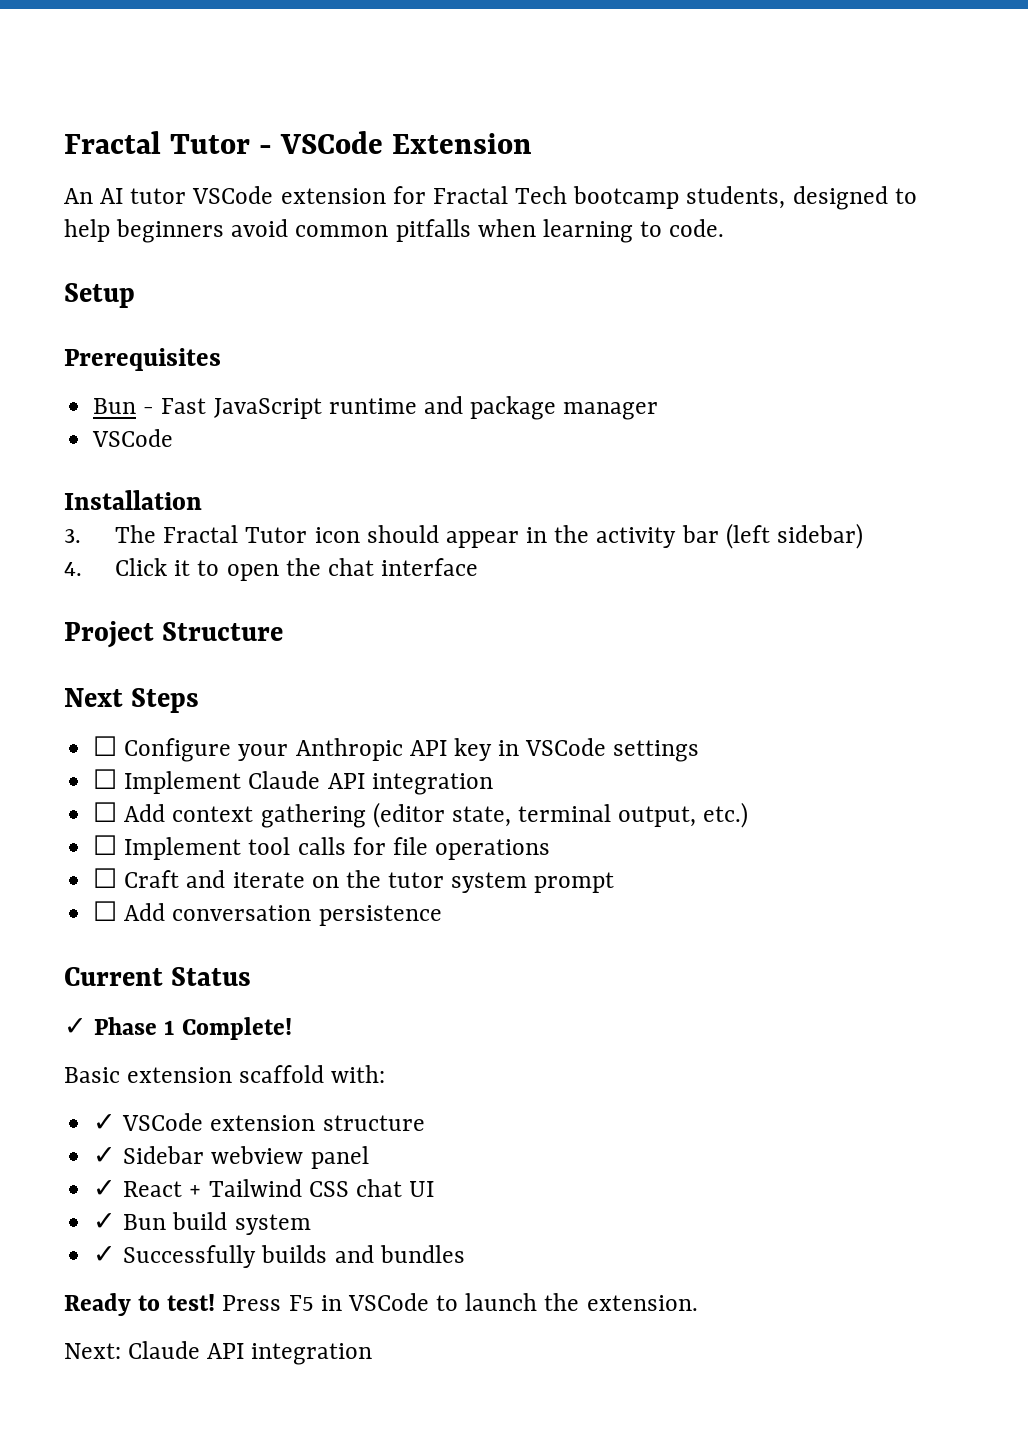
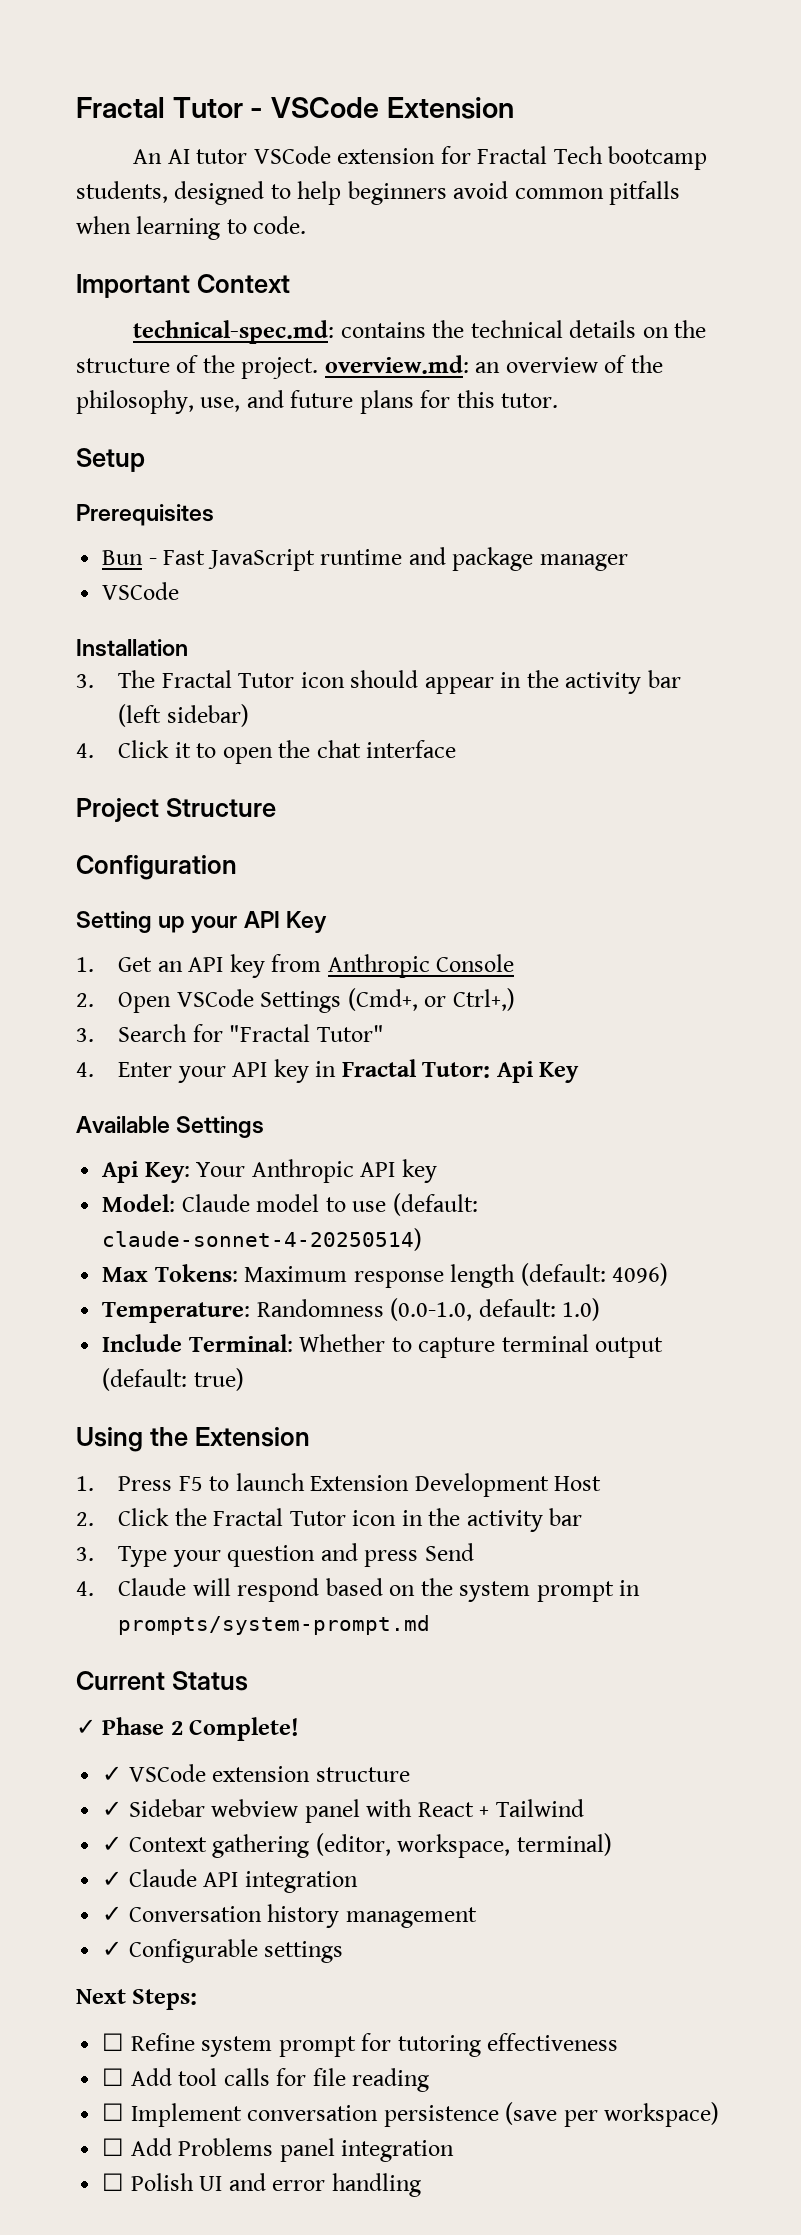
+ Important Context
+ technical-spec.md: contains the technical details on the structure of the project. overview.md: an overview of the philosophy, use, and future plans for this tutor.
- Next Steps
- ☐ Configure your Anthropic API key in VSCode settings
- ☐ Implement Claude API integration
- ☐ Add context gathering (editor state, terminal output, etc.)
- ☐ Implement tool calls for file operations
- ☐ Craft and iterate on the tutor system prompt
- ☐ Add conversation persistence
+ Configuration
+ Setting up your API Key
+ 1. Get an API key from Anthropic Console
+ 2. Open VSCode Settings (Cmd+, or Ctrl+,)
+ 3. Search for "Fractal Tutor"
+ 4. Enter your API key in Fractal Tutor: Api Key
+ Available Settings
+ Api Key: Your Anthropic API key
+ Model: Claude model to use (default: claude-sonnet-4-20250514)
+ Max Tokens: Maximum response length (default: 4096)
+ Temperature: Randomness (0.0-1.0, default: 1.0)
+ Include Terminal: Whether to capture terminal output (default: true)
+ Using the Extension
+ 1. Press F5 to launch Extension Development Host
+ 2. Click the Fractal Tutor icon in the activity bar
+ 3. Type your question and press Send
+ 4. Claude will respond based on the system prompt in prompts/system-prompt.md
- ✓ Phase 1 Complete!
+ ✓ Phase 2 Complete!
- Basic extension scaffold with:
- ✓ Sidebar webview panel
- ✓ React + Tailwind CSS chat UI
- ✓ Bun build system
- ✓ Successfully builds and bundles
- Ready to test! Press F5 in VSCode to launch the extension.
- Next: Claude API integration
+ ✓ Sidebar webview panel with React + Tailwind
+ ✓ Context gathering (editor, workspace, terminal)
+ ✓ Claude API integration
+ ✓ Conversation history management
+ ✓ Configurable settings
+ Next Steps:
+ ☐ Refine system prompt for tutoring effectiveness
+ ☐ Add tool calls for file reading
+ ☐ Implement conversation persistence (save per workspace)
+ ☐ Add Problems panel integration
+ ☐ Polish UI and error handling

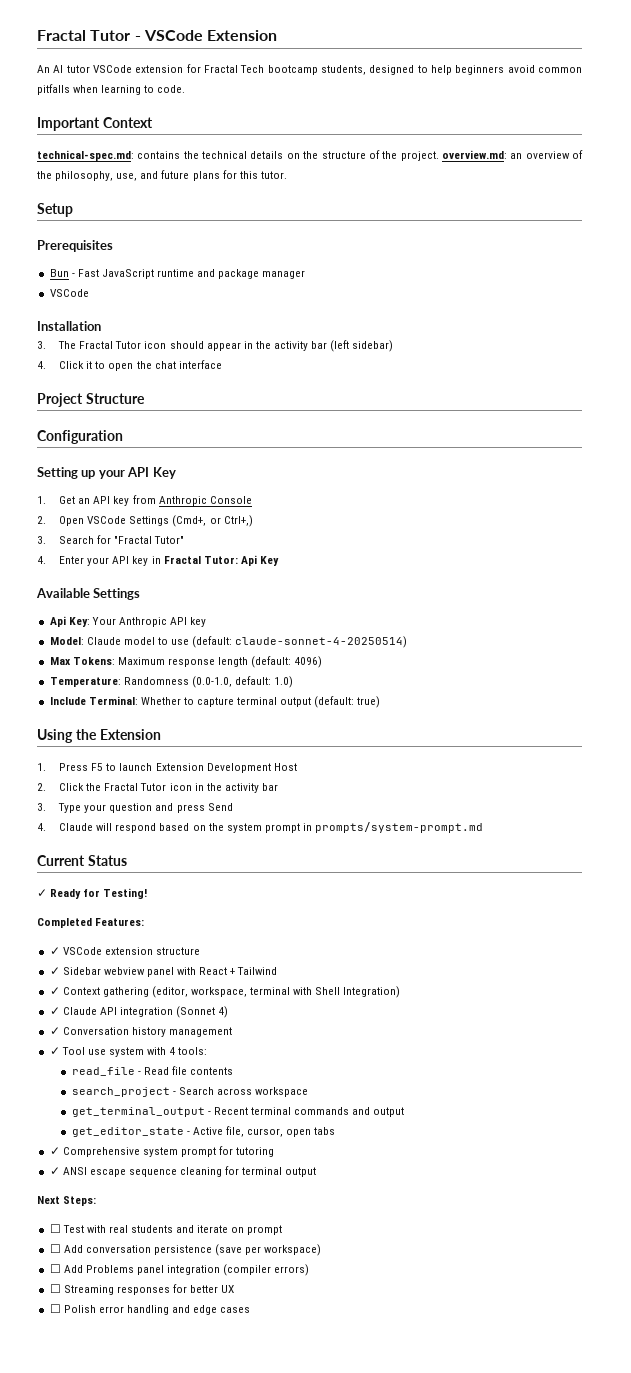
- ✓ Phase 2 Complete!
+ ✓ Ready for Testing!
+ Completed Features:
- ✓ Context gathering (editor, workspace, terminal)
+ ✓ Context gathering (editor, workspace, terminal with Shell Integration)
- ✓ Claude API integration
+ ✓ Claude API integration (Sonnet 4)
- ✓ Configurable settings
+ ✓ Tool use system with 4 tools:
+ read_file - Read file contents
+ search_project - Search across workspace
+ get_terminal_output - Recent terminal commands and output
+ get_editor_state - Active file, cursor, open tabs
+ ✓ Comprehensive system prompt for tutoring
+ ✓ ANSI escape sequence cleaning for terminal output
  Next Steps:
- ☐ Refine system prompt for tutoring effectiveness
- ☐ Add tool calls for file reading
- ☐ Implement conversation persistence (save per workspace)
+ ☐ Test with real students and iterate on prompt
+ ☐ Add conversation persistence (save per workspace)
- ☐ Add Problems panel integration
- ☐ Polish UI and error handling
+ ☐ Add Problems panel integration (compiler errors)
+ ☐ Streaming responses for better UX
+ ☐ Polish error handling and edge cases

